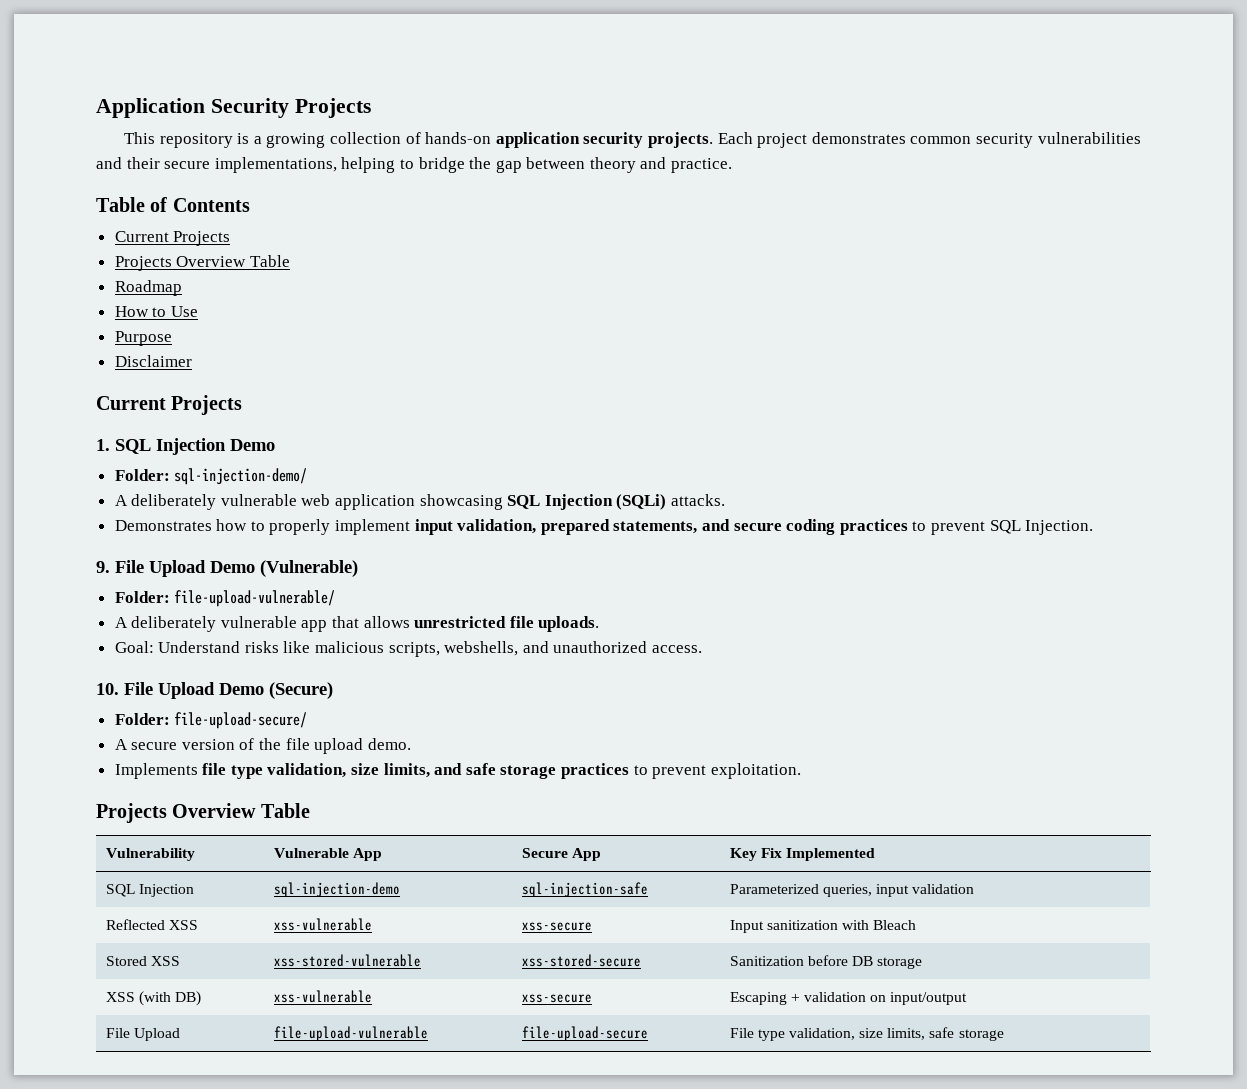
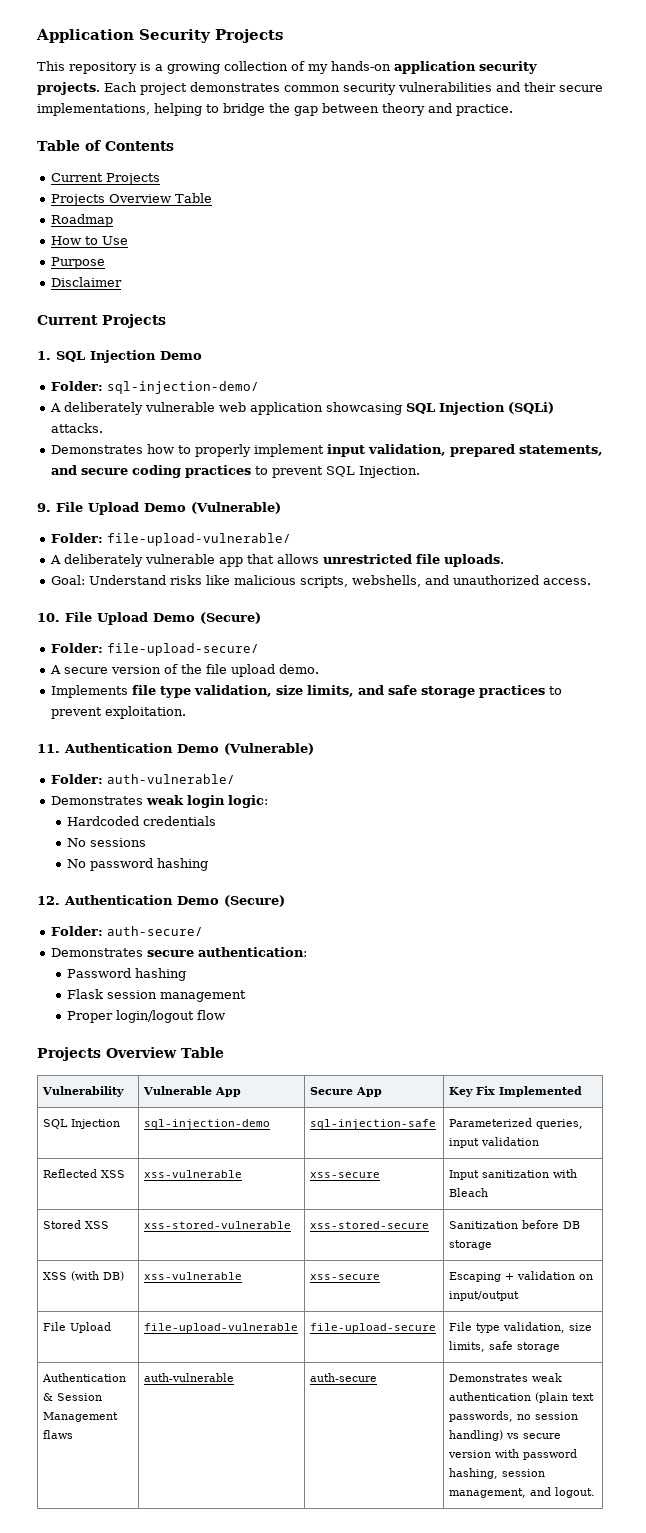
- This repository is a growing collection of hands-on application security projects.
+ This repository is a growing collection of my hands-on application security projects.
+ 11. Authentication Demo (Vulnerable)
+ Folder: auth-vulnerable/
+ Demonstrates weak login logic:
+ Hardcoded credentials
+ No sessions
+ No password hashing
+ 12. Authentication Demo (Secure)
+ Folder: auth-secure/
+ Demonstrates secure authentication:
+ Password hashing
+ Flask session management
+ Proper login/logout flow
+ Authentication & Session Management flaws | auth-vulnerable | auth-secure | Demonstrates weak authentication (plain text passwords, no session handling) vs secure version with password hashing, session management, and logout.

